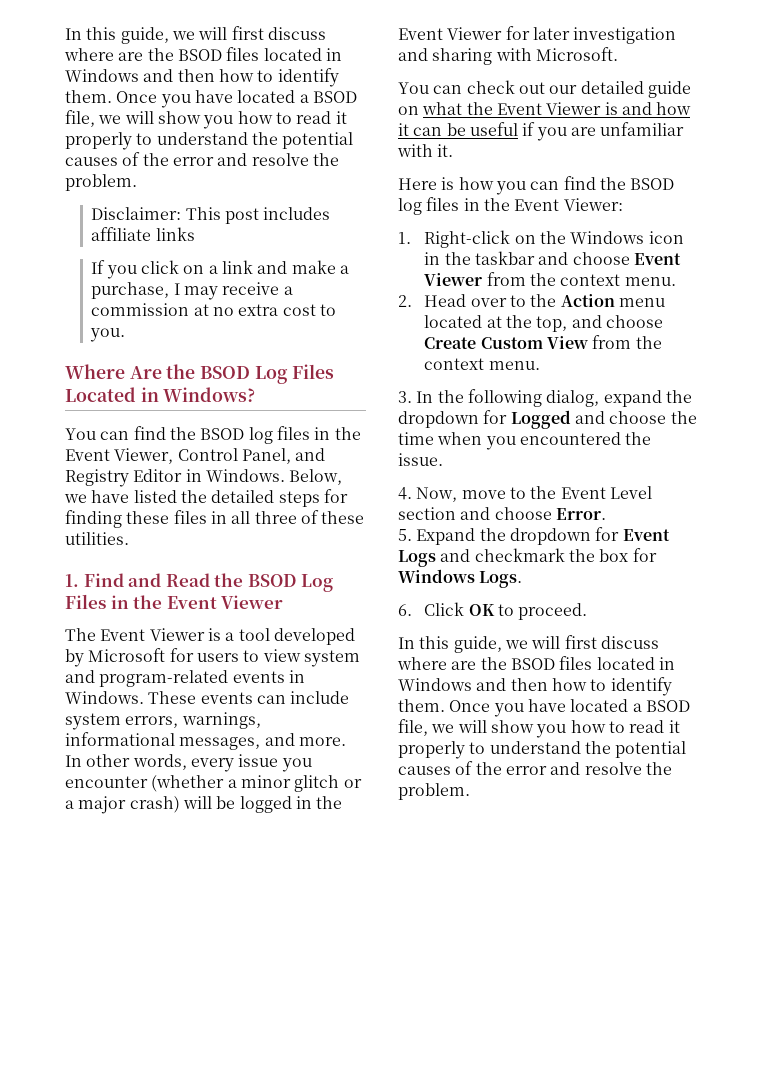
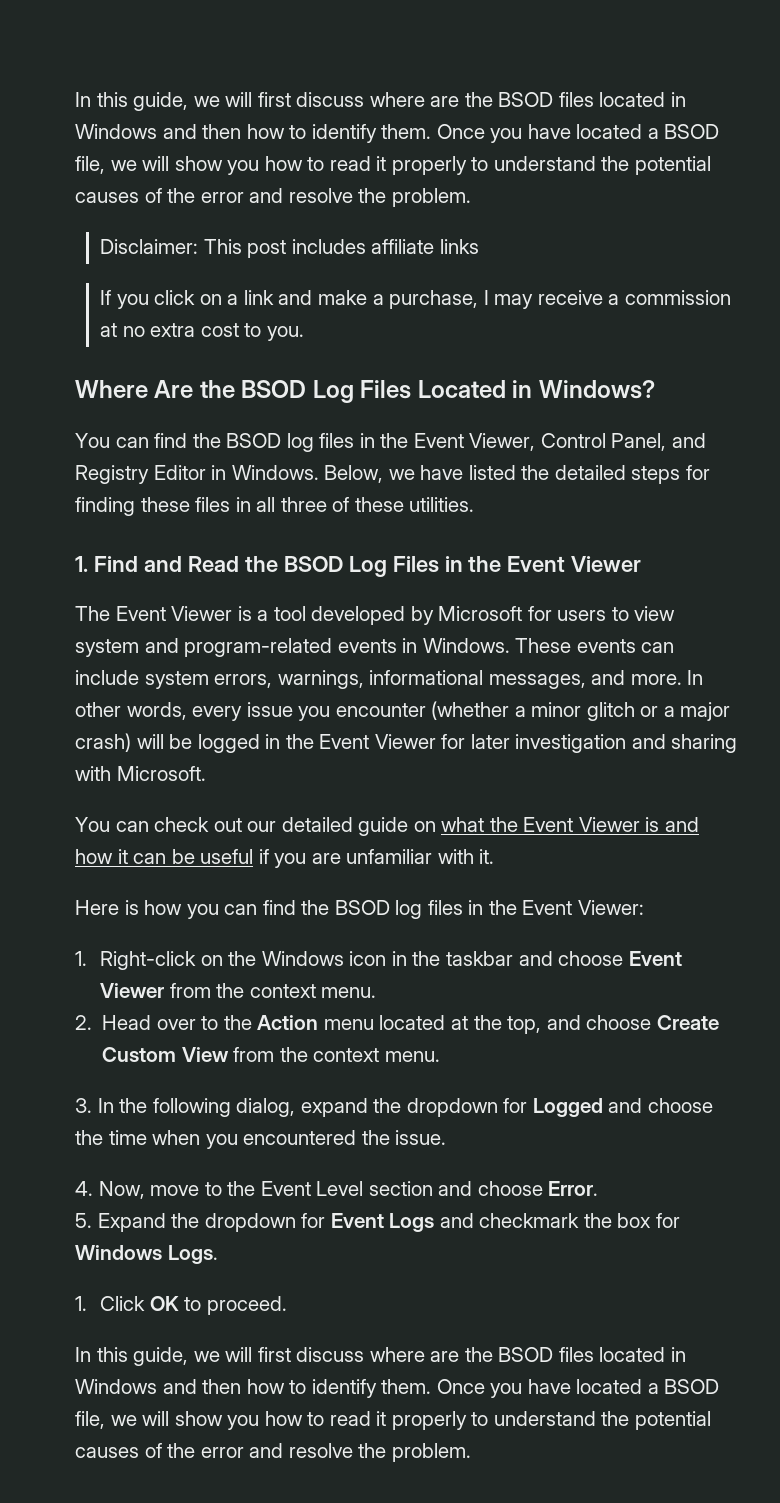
- 6. Click OK to proceed.
+ 1. Click OK to proceed.

